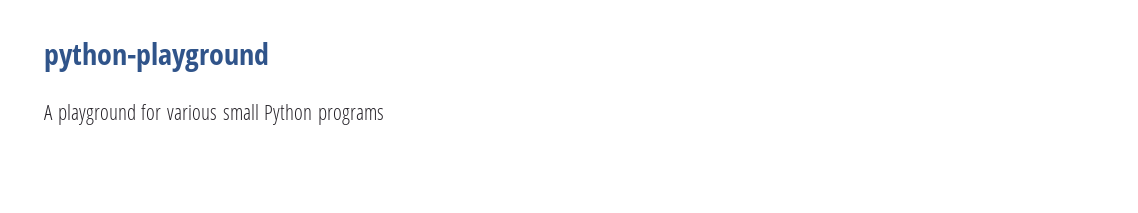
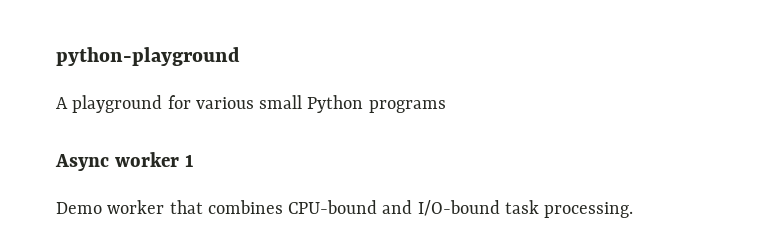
+ Async worker 1
+ Demo worker that combines CPU-bound and I/O-bound task processing.

